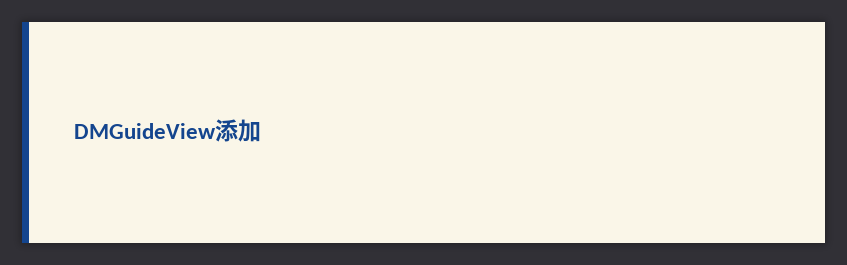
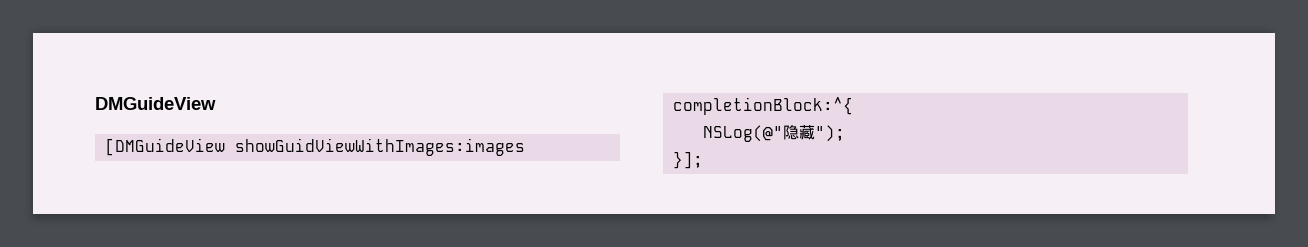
- DMGuideView添加
+ DMGuideView
+ [DMGuideView showGuidViewWithImages:images completionBlock:^{
+ NSLog(@"隐藏");
+ }];

